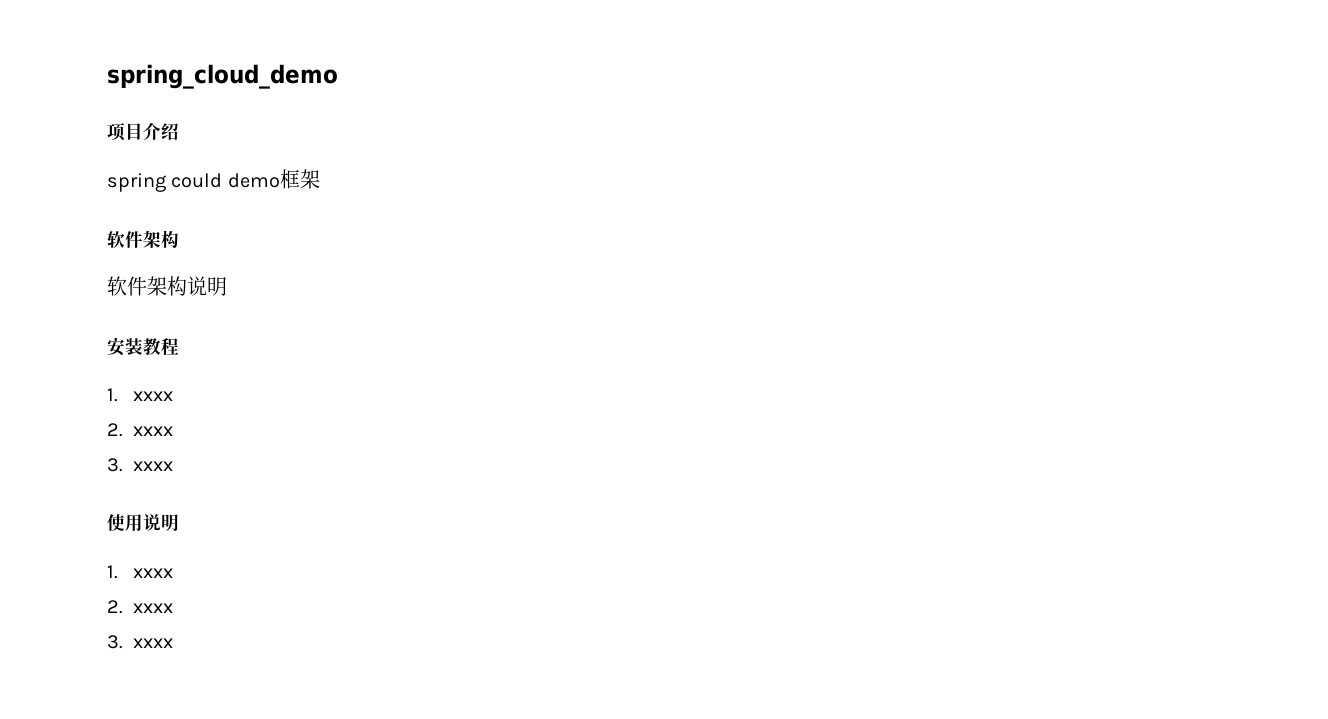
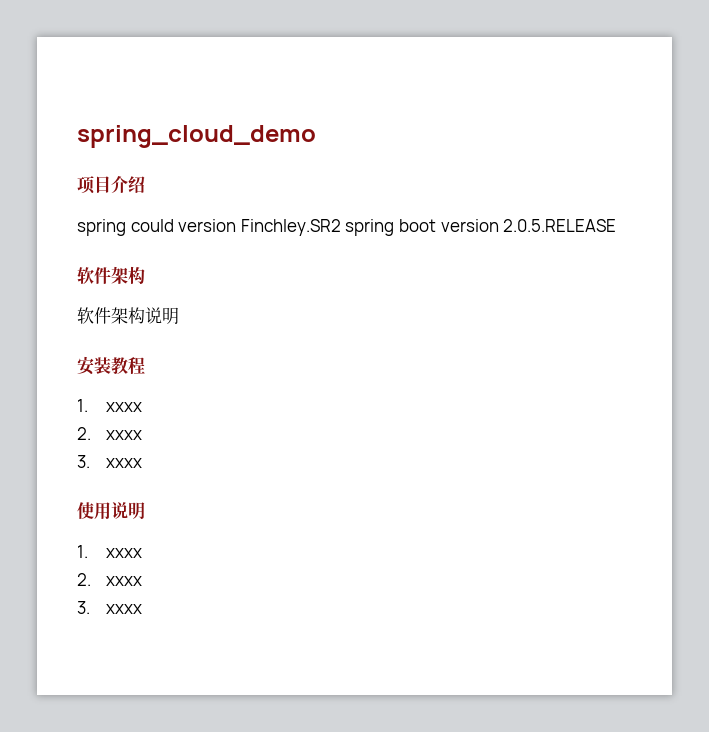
- spring could demo框架
+ spring could version Finchley.SR2 spring boot version 2.0.5.RELEASE

